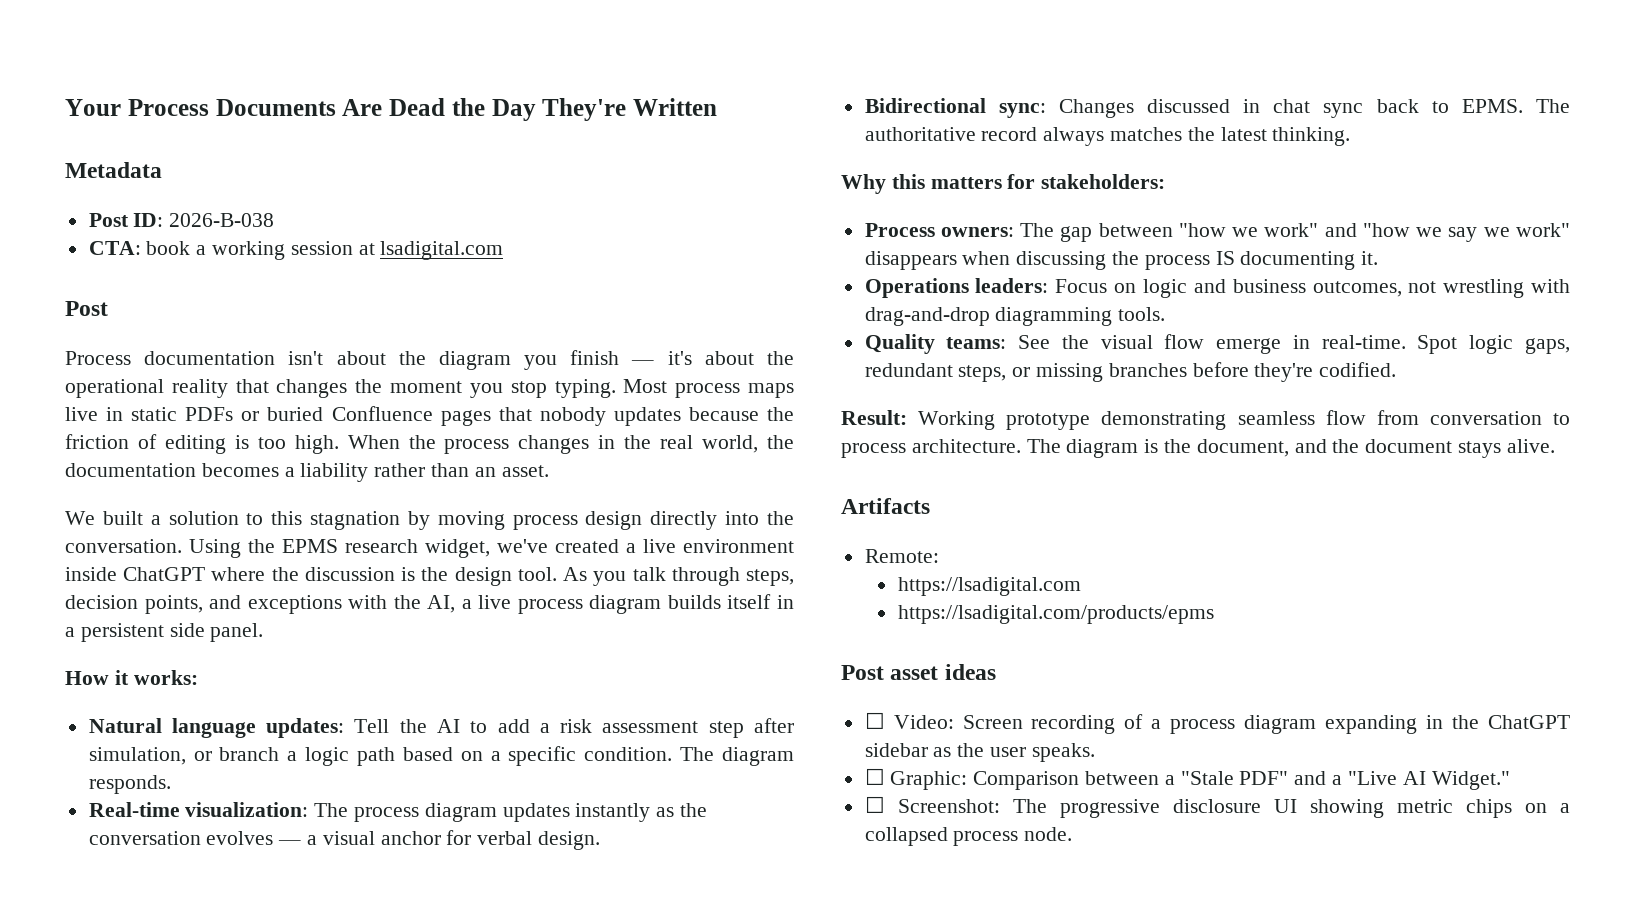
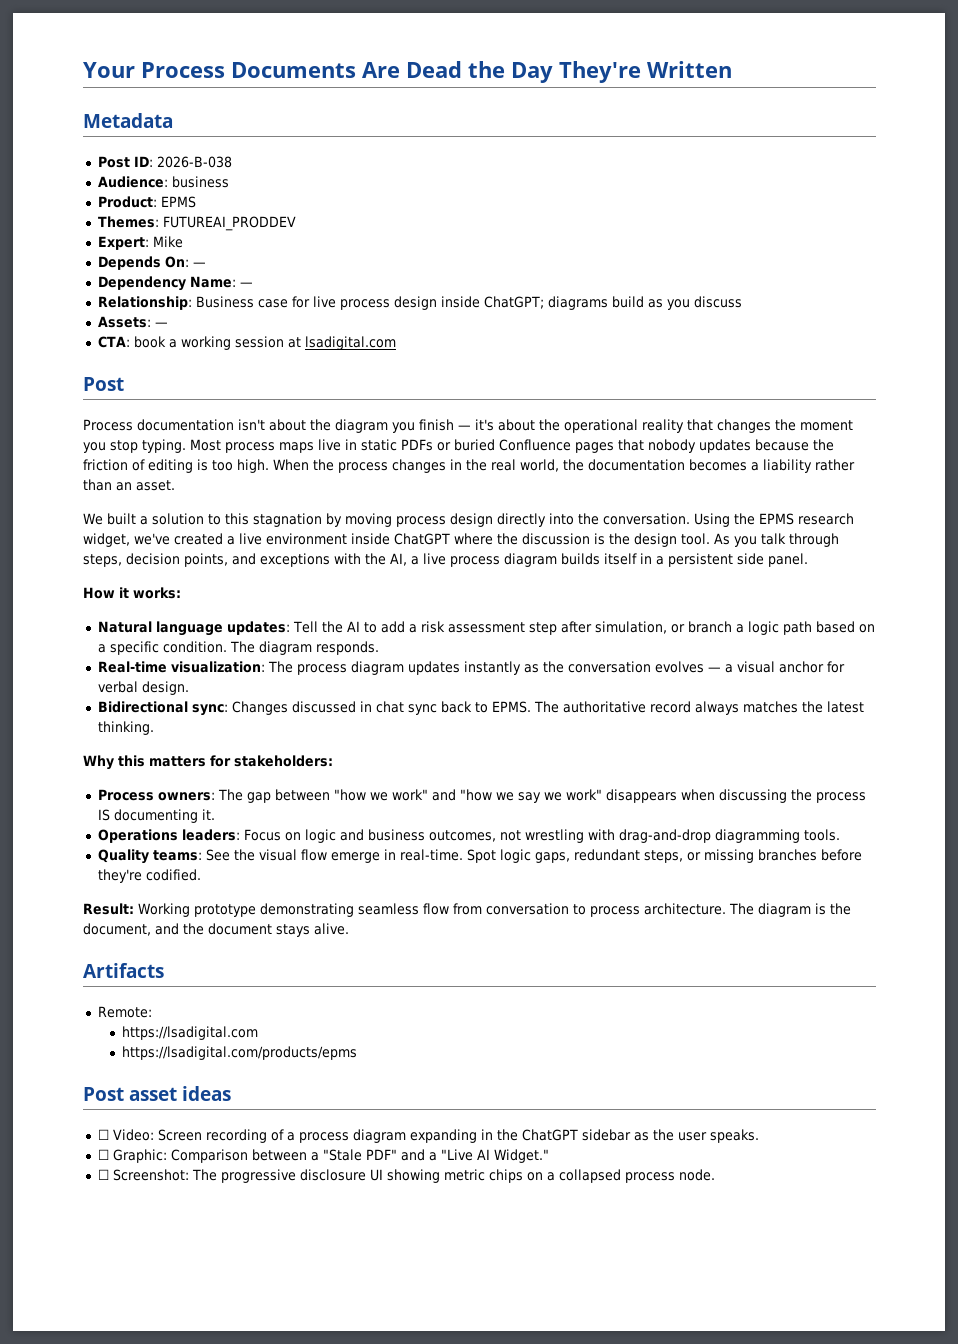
+ Audience: business
+ Product: EPMS
+ Themes: FUTUREAI_PRODDEV
+ Expert: Mike
+ Depends On: —
+ Dependency Name: —
+ Relationship: Business case for live process design inside ChatGPT; diagrams build as you discuss
+ Assets: —

